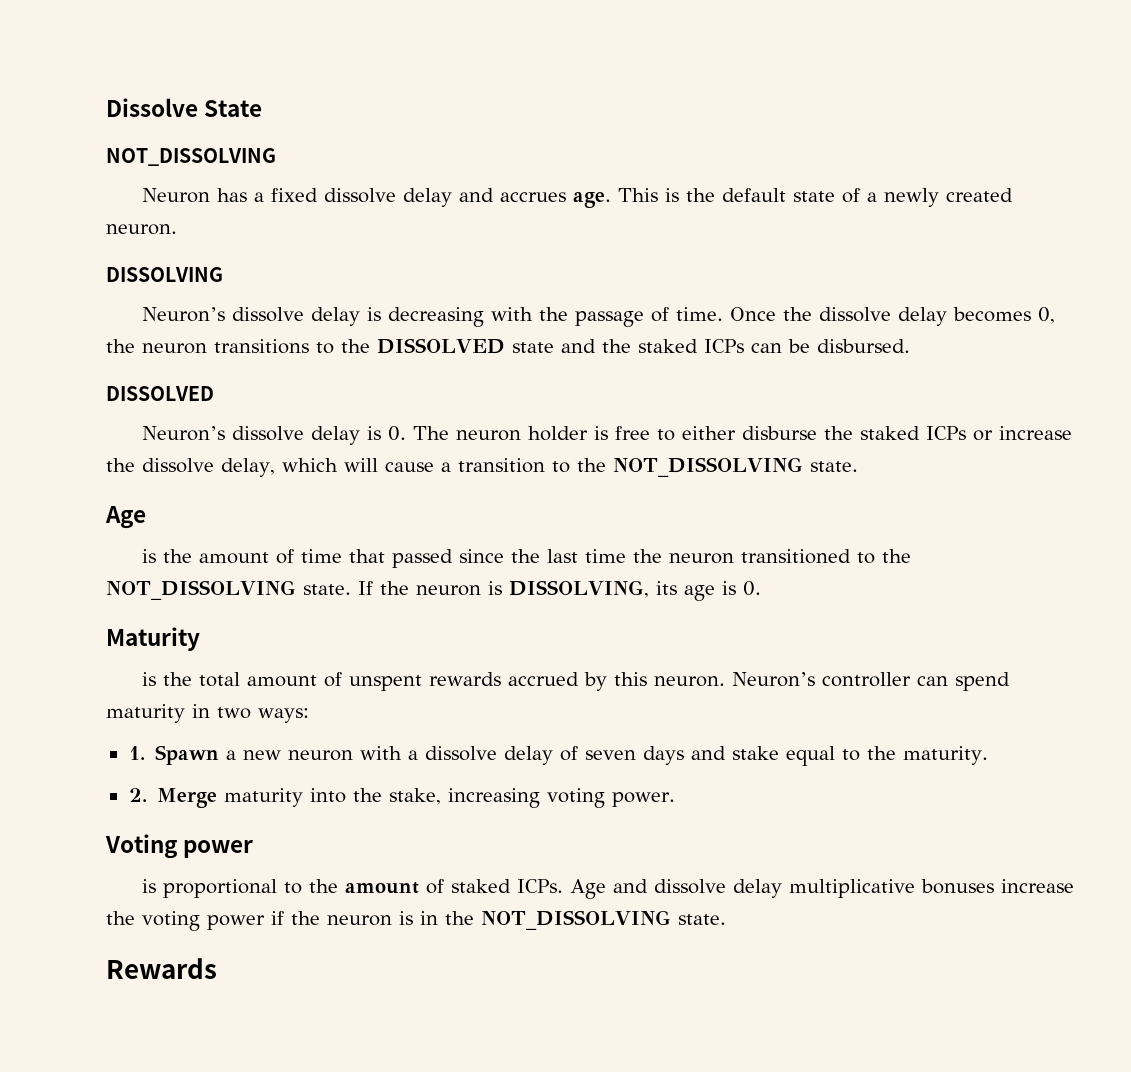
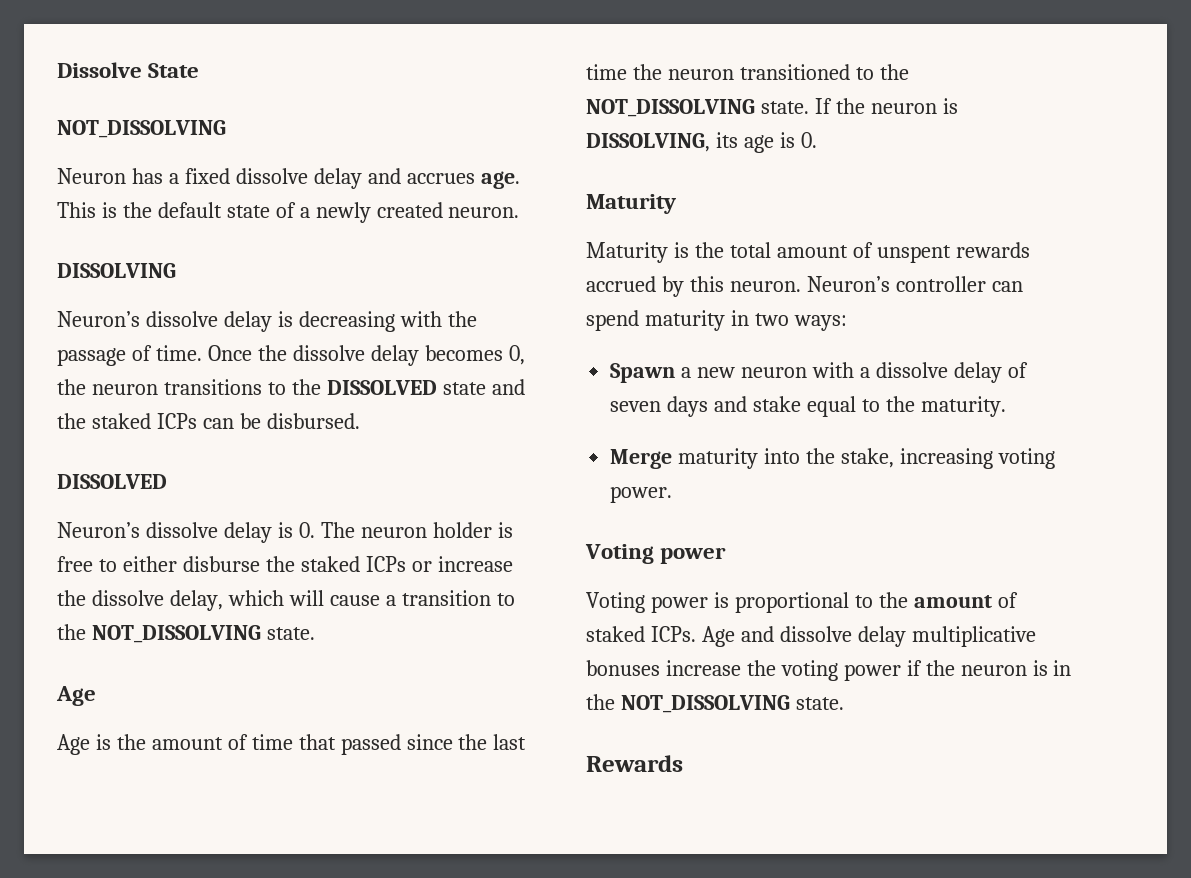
- is the amount of time that passed since the last time the neuron transitioned to the NOT_DISSOLVING state.
+ Age is the amount of time that passed since the last time the neuron transitioned to the NOT_DISSOLVING state.
- is the total amount of unspent rewards accrued by this neuron.
+ Maturity is the total amount of unspent rewards accrued by this neuron.
- 1. Spawn a new neuron with a dissolve delay of seven days and stake equal to the maturity.
+ Spawn a new neuron with a dissolve delay of seven days and stake equal to the maturity.
- 2. Merge maturity into the stake, increasing voting power.
+ Merge maturity into the stake, increasing voting power.
- is proportional to the amount of staked ICPs.
+ Voting power is proportional to the amount of staked ICPs.

